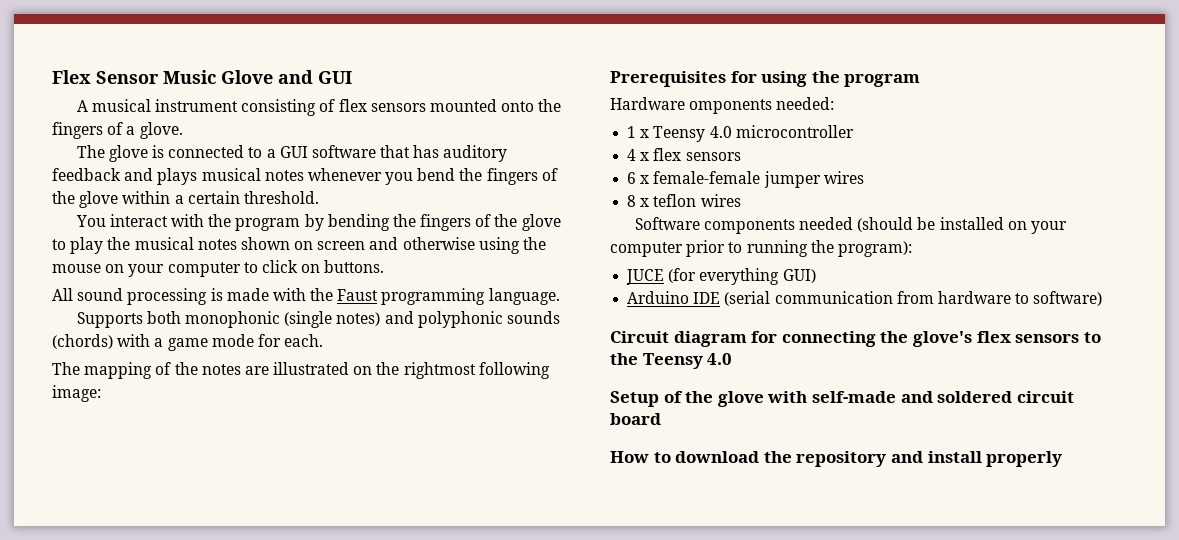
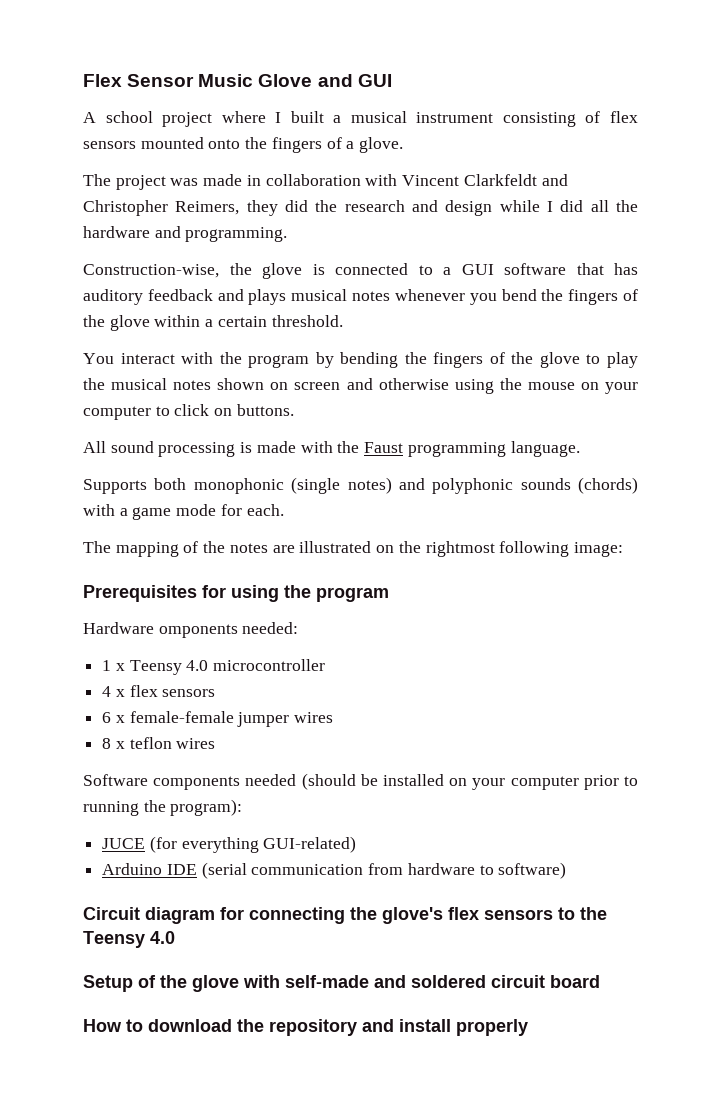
- A musical instrument consisting of flex sensors mounted onto the fingers of a glove.
+ A school project where I built a musical instrument consisting of flex sensors mounted onto the fingers of a glove.
- The glove is connected to a GUI software that has auditory feedback and plays musical notes whenever you bend the fingers of the glove within a certain threshold.
+ The project was made in collaboration with Vincent Clarkfeldt and Christopher Reimers, they did the research and design while I did all the hardware and programming.
+ Construction-wise, the glove is connected to a GUI software that has auditory feedback and plays musical notes whenever you bend the fingers of the glove within a certain threshold.
- JUCE (for everything GUI)
+ JUCE (for everything GUI-related)

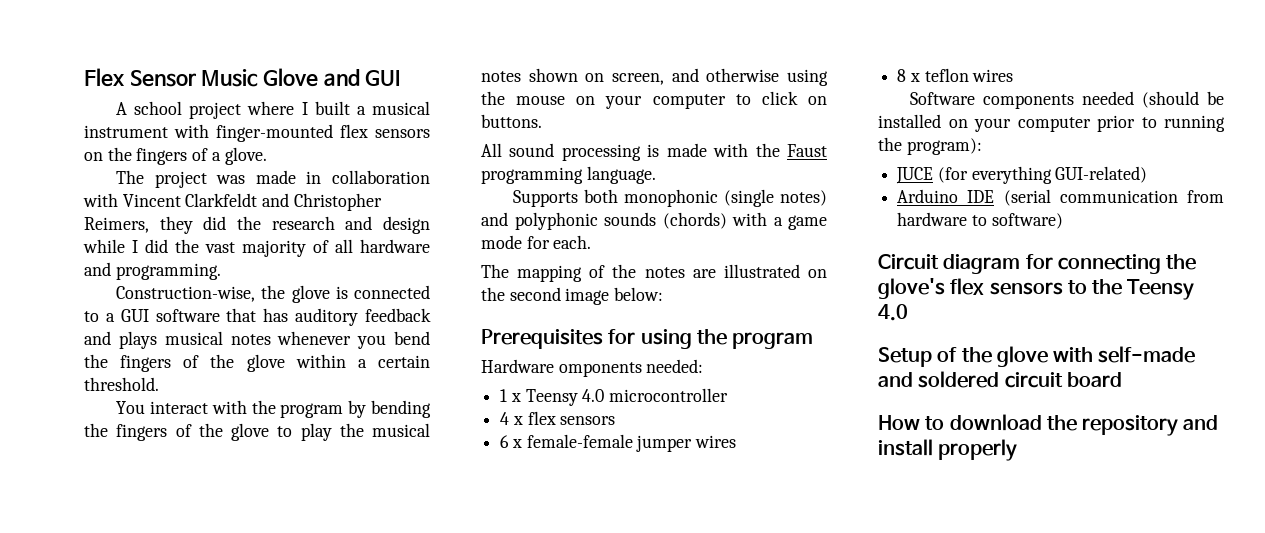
- A school project where I built a musical instrument consisting of flex sensors mounted onto the fingers of a glove.
+ A school project where I built a musical instrument with finger-mounted flex sensors on the fingers of a glove.
- The project was made in collaboration with Vincent Clarkfeldt and Christopher Reimers, they did the research and design while I did all the hardware and programming.
+ The project was made in collaboration with Vincent Clarkfeldt and Christopher Reimers, they did the research and design while I did the vast majority of all hardware and programming.
- You interact with the program by bending the fingers of the glove to play the musical notes shown on screen and otherwise using the mouse on your computer to click on buttons.
+ You interact with the program by bending the fingers of the glove to play the musical notes shown on screen, and otherwise using the mouse on your computer to click on buttons.
- The mapping of the notes are illustrated on the rightmost following image:
+ The mapping of the notes are illustrated on the second image below:

